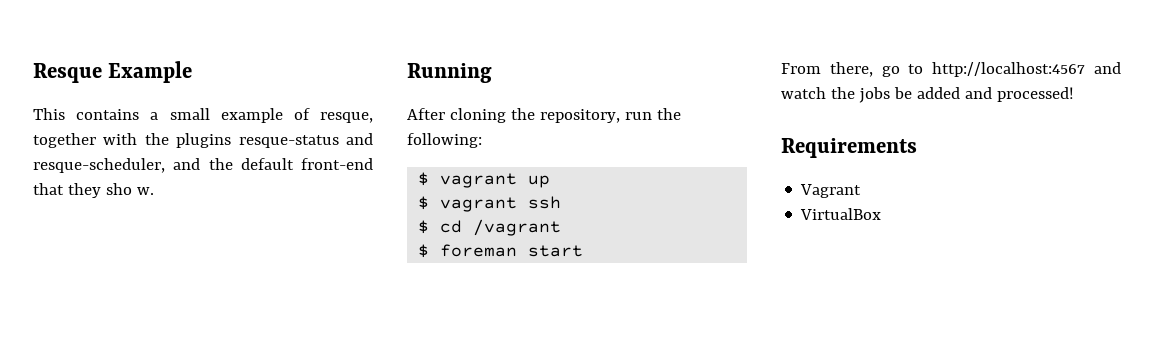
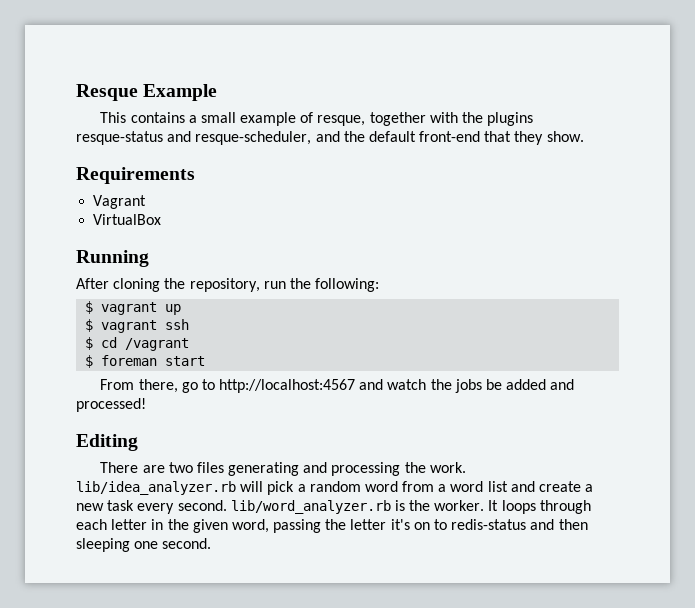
- This contains a small example of resque, together with the plugins resque-status and resque-scheduler, and the default front-end that they sho w.
+ This contains a small example of resque, together with the plugins resque-status and resque-scheduler, and the default front-end that they show.
+ Requirements
+ Vagrant
+ VirtualBox
- Requirements
- Vagrant
- VirtualBox
+ Editing
+ There are two files generating and processing the work. lib/idea_analyzer.rb will pick a random word from a word list and create a new task every second. lib/word_analyzer.rb is the worker. It loops through each letter in the given word, passing the letter it's on to redis-status and then sleeping one second.

